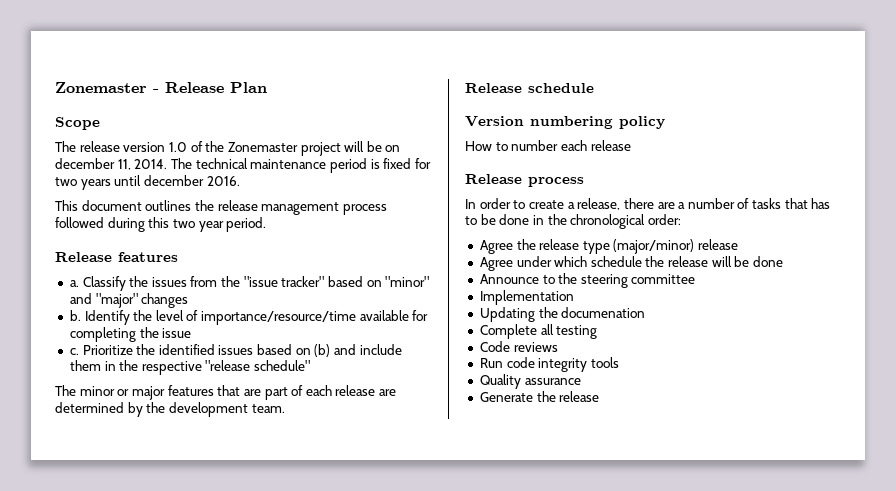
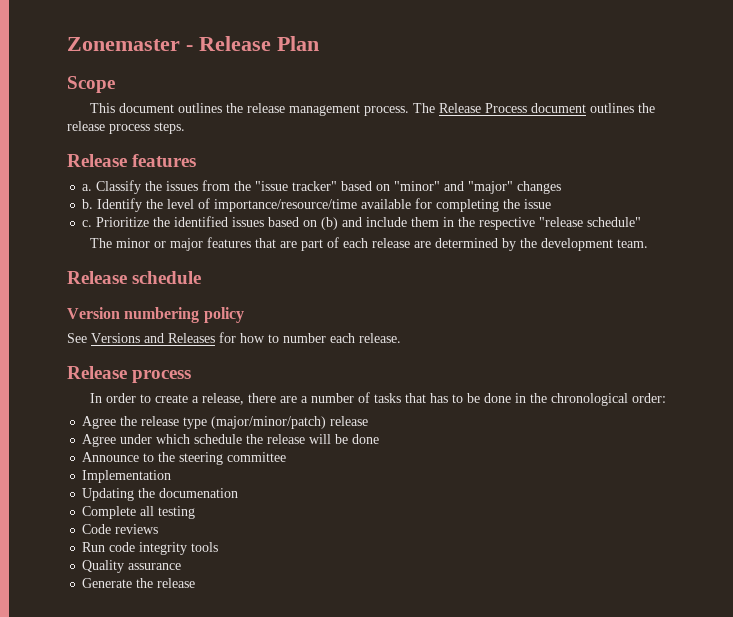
- The release version 1.0 of the Zonemaster project will be on december 11, 2014. The technical maintenance period is fixed for two years until december 2016.
- This document outlines the release management process followed during this two year period.
+ This document outlines the release management process. The Release Process document outlines the release process steps.
- How to number each release
+ See Versions and Releases for how to number each release.
- Agree the release type (major/minor) release
+ Agree the release type (major/minor/patch) release

